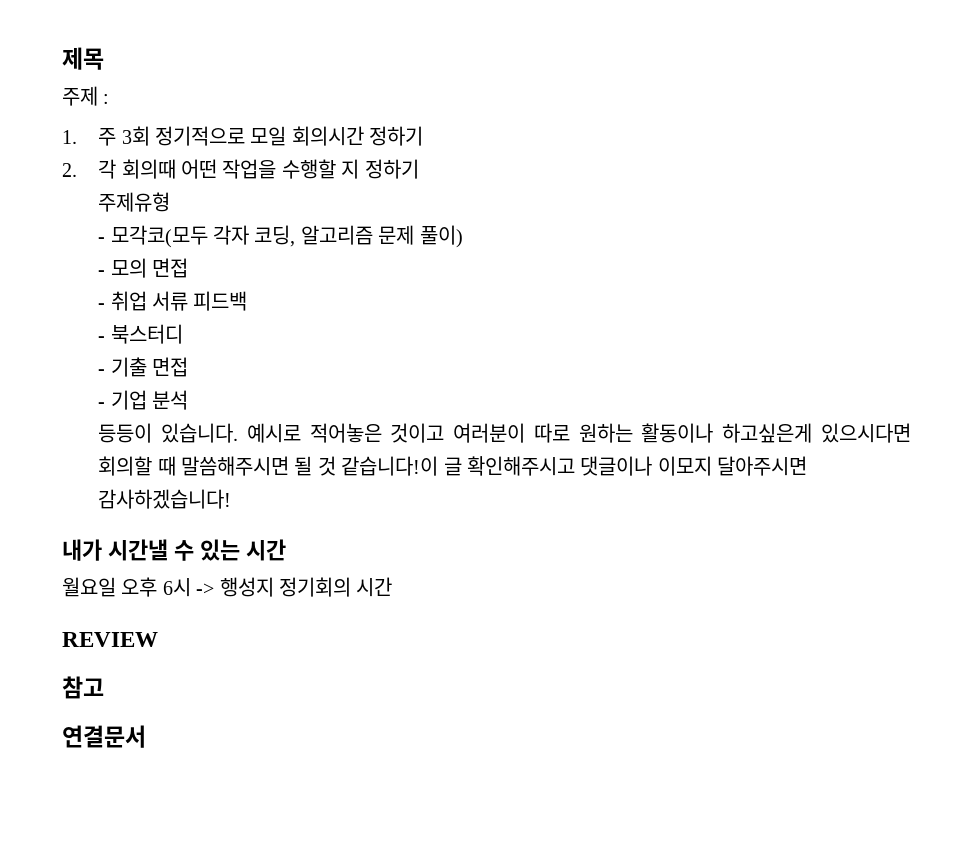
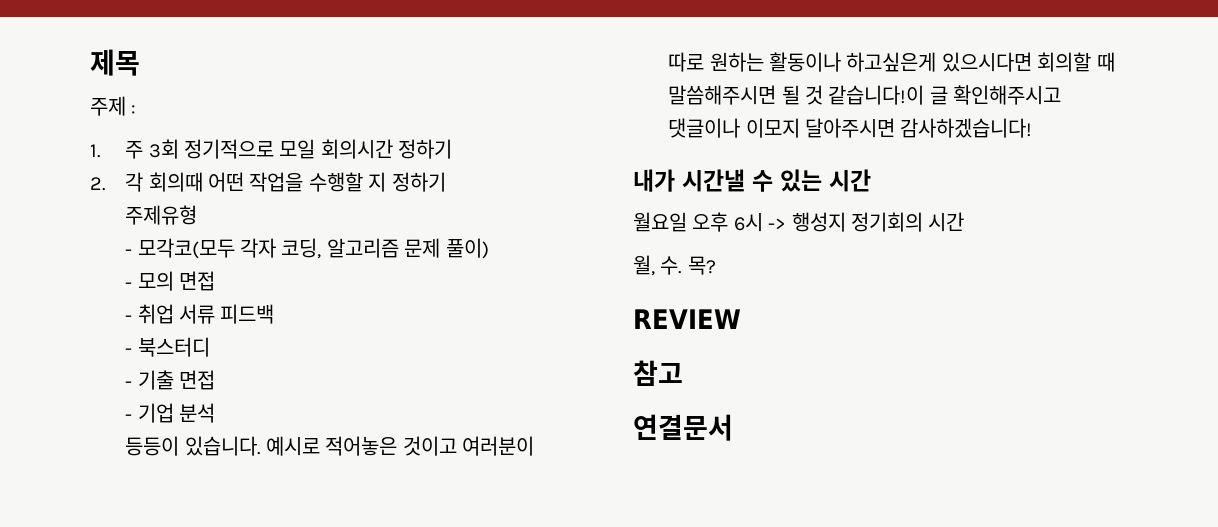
+ 월, 수. 목?

